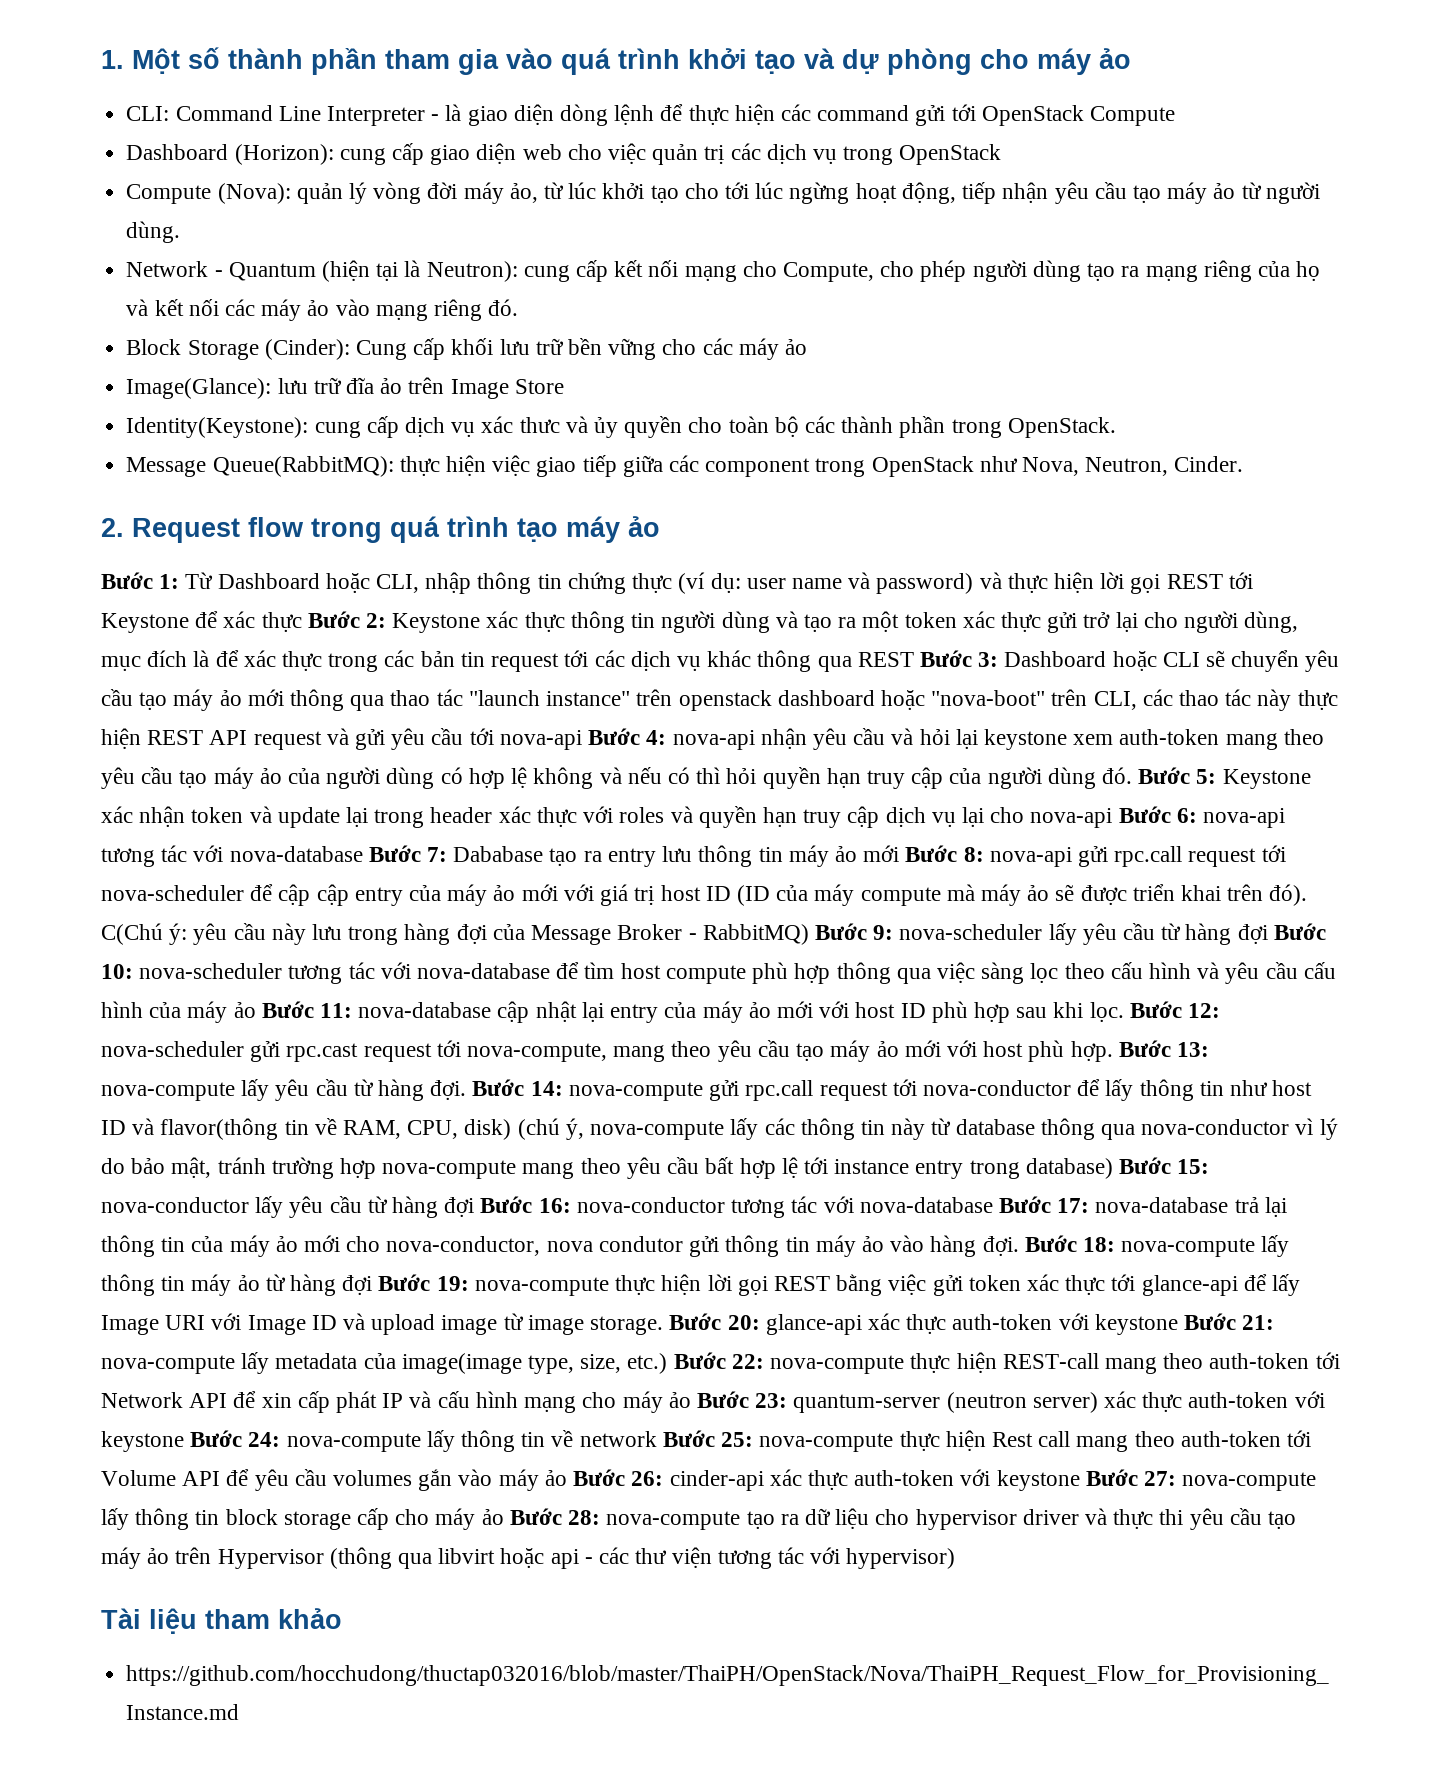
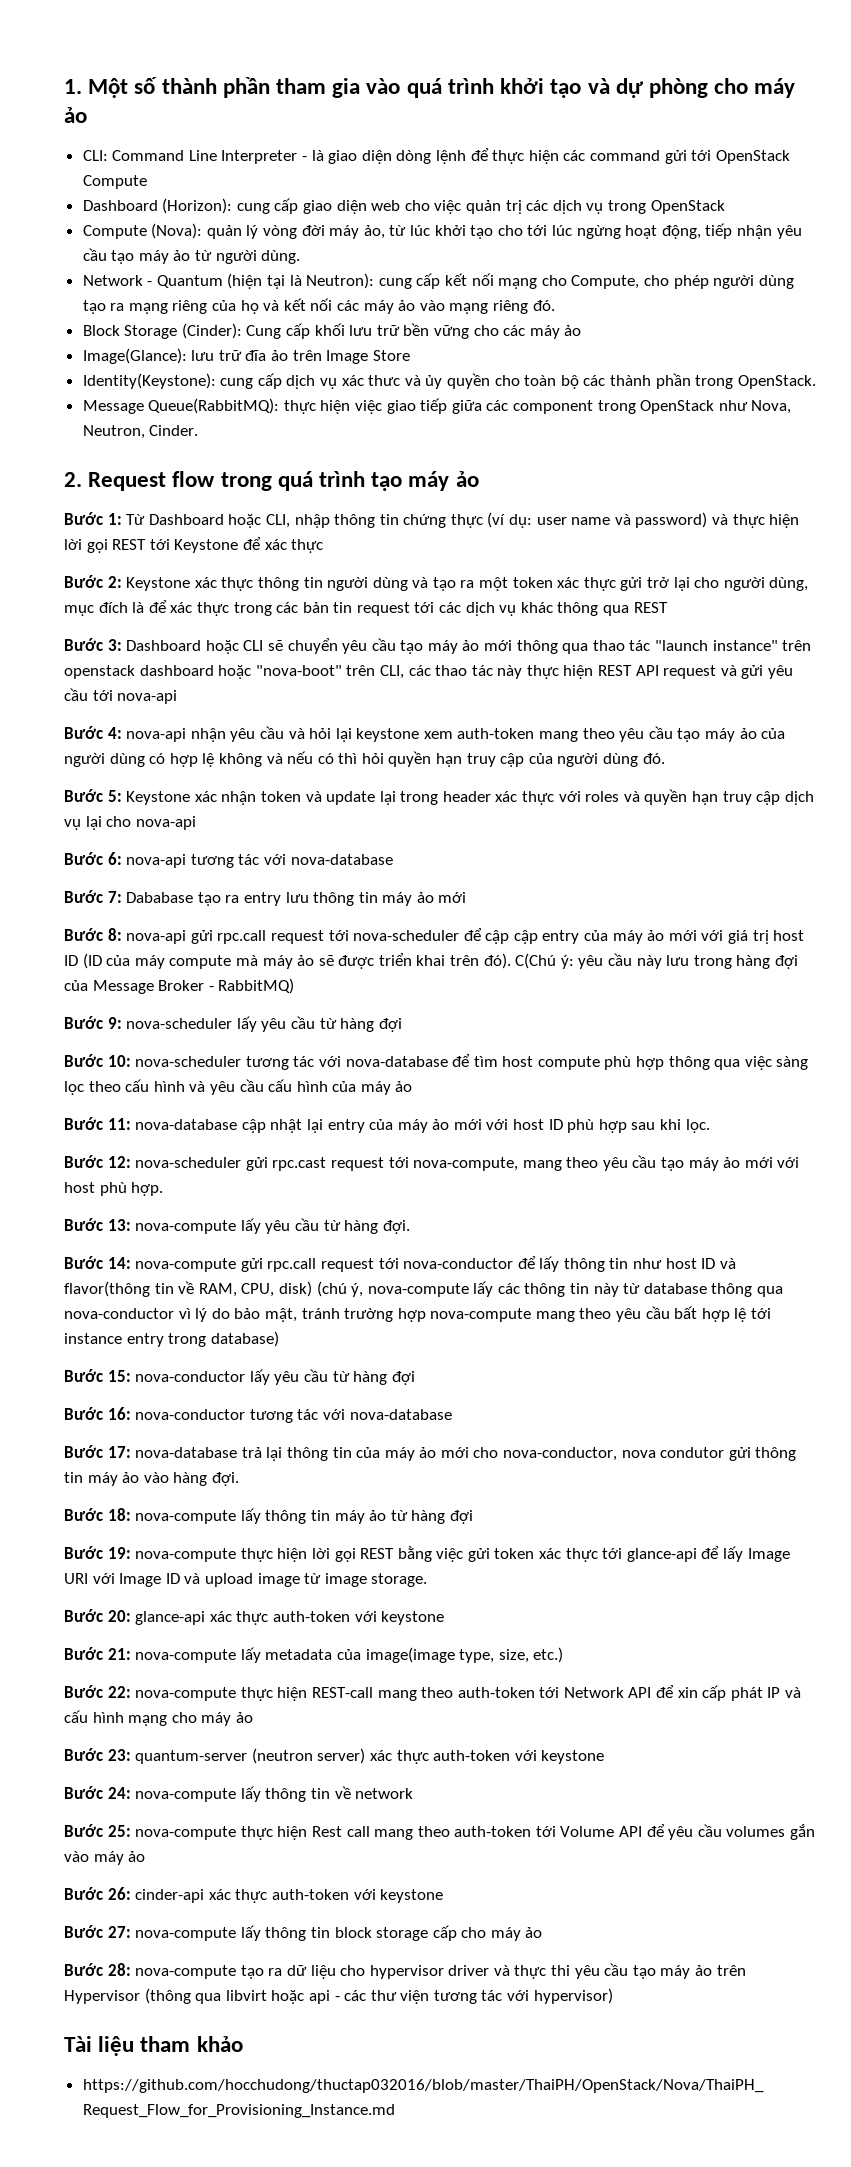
- user name và password) và thực hiện lời gọi REST tới Keystone để xác thực Bước 2:
+ user name và password) và thực hiện lời gọi REST tới Keystone để xác thực
+ Bước 2:
- Keystone xác thực thông tin người dùng và tạo ra một token xác thực gửi trở lại cho người dùng, mục đích là để xác thực trong các bản tin request tới các dịch vụ khác thông qua REST Bước 3:
+ Keystone xác thực thông tin người dùng và tạo ra một token xác thực gửi trở lại cho người dùng, mục đích là để xác thực trong các bản tin request tới các dịch vụ khác thông qua REST
+ Bước 3:
- Dashboard hoặc CLI sẽ chuyển yêu cầu tạo máy ảo mới thông qua thao tác "launch instance" trên openstack dashboard hoặc "nova-boot" trên CLI, các thao tác này thực hiện REST API request và gửi yêu cầu tới nova-api Bước 4:
+ Dashboard hoặc CLI sẽ chuyển yêu cầu tạo máy ảo mới thông qua thao tác "launch instance" trên openstack dashboard hoặc "nova-boot" trên CLI, các thao tác này thực hiện REST API request và gửi yêu cầu tới nova-api
+ Bước 4:
- nova-api nhận yêu cầu và hỏi lại keystone xem auth-token mang theo yêu cầu tạo máy ảo của người dùng có hợp lệ không và nếu có thì hỏi quyền hạn truy cập của người dùng đó. Bước 5:
+ nova-api nhận yêu cầu và hỏi lại keystone xem auth-token mang theo yêu cầu tạo máy ảo của người dùng có hợp lệ không và nếu có thì hỏi quyền hạn truy cập của người dùng đó.
+ Bước 5:
- Keystone xác nhận token và update lại trong header xác thực với roles và quyền hạn truy cập dịch vụ lại cho nova-api Bước 6:
+ Keystone xác nhận token và update lại trong header xác thực với roles và quyền hạn truy cập dịch vụ lại cho nova-api
+ Bước 6:
- nova-api tương tác với nova-database Bước 7:
+ nova-api tương tác với nova-database
+ Bước 7:
- Dababase tạo ra entry lưu thông tin máy ảo mới Bước 8:
+ Dababase tạo ra entry lưu thông tin máy ảo mới
+ Bước 8:
- yêu cầu này lưu trong hàng đợi của Message Broker - RabbitMQ) Bước 9:
+ yêu cầu này lưu trong hàng đợi của Message Broker - RabbitMQ)
+ Bước 9:
- nova-scheduler lấy yêu cầu từ hàng đợi Bước 10:
+ nova-scheduler lấy yêu cầu từ hàng đợi
+ Bước 10:
- nova-scheduler tương tác với nova-database để tìm host compute phù hợp thông qua việc sàng lọc theo cấu hình và yêu cầu cấu hình của máy ảo Bước 11:
+ nova-scheduler tương tác với nova-database để tìm host compute phù hợp thông qua việc sàng lọc theo cấu hình và yêu cầu cấu hình của máy ảo
+ Bước 11:
- nova-database cập nhật lại entry của máy ảo mới với host ID phù hợp sau khi lọc. Bước 12:
+ nova-database cập nhật lại entry của máy ảo mới với host ID phù hợp sau khi lọc.
+ Bước 12:
- nova-scheduler gửi rpc.cast request tới nova-compute, mang theo yêu cầu tạo máy ảo mới với host phù hợp. Bước 13:
+ nova-scheduler gửi rpc.cast request tới nova-compute, mang theo yêu cầu tạo máy ảo mới với host phù hợp.
+ Bước 13:
- nova-compute lấy yêu cầu từ hàng đợi. Bước 14:
+ nova-compute lấy yêu cầu từ hàng đợi.
+ Bước 14:
- nova-compute gửi rpc.call request tới nova-conductor để lấy thông tin như host ID và flavor(thông tin về RAM, CPU, disk) (chú ý, nova-compute lấy các thông tin này từ database thông qua nova-conductor vì lý do bảo mật, tránh trường hợp nova-compute mang theo yêu cầu bất hợp lệ tới instance entry trong database) Bước 15:
+ nova-compute gửi rpc.call request tới nova-conductor để lấy thông tin như host ID và flavor(thông tin về RAM, CPU, disk) (chú ý, nova-compute lấy các thông tin này từ database thông qua nova-conductor vì lý do bảo mật, tránh trường hợp nova-compute mang theo yêu cầu bất hợp lệ tới instance entry trong database)
+ Bước 15:
- nova-conductor lấy yêu cầu từ hàng đợi Bước 16:
+ nova-conductor lấy yêu cầu từ hàng đợi
+ Bước 16:
- nova-conductor tương tác với nova-database Bước 17:
+ nova-conductor tương tác với nova-database
+ Bước 17:
- nova-database trả lại thông tin của máy ảo mới cho nova-conductor, nova condutor gửi thông tin máy ảo vào hàng đợi. Bước 18:
+ nova-database trả lại thông tin của máy ảo mới cho nova-conductor, nova condutor gửi thông tin máy ảo vào hàng đợi.
+ Bước 18:
- nova-compute lấy thông tin máy ảo từ hàng đợi Bước 19:
+ nova-compute lấy thông tin máy ảo từ hàng đợi
+ Bước 19:
- nova-compute thực hiện lời gọi REST bằng việc gửi token xác thực tới glance-api để lấy Image URI với Image ID và upload image từ image storage. Bước 20:
+ nova-compute thực hiện lời gọi REST bằng việc gửi token xác thực tới glance-api để lấy Image URI với Image ID và upload image từ image storage.
+ Bước 20:
- glance-api xác thực auth-token với keystone Bước 21:
+ glance-api xác thực auth-token với keystone
+ Bước 21:
- nova-compute lấy metadata của image(image type, size, etc.) Bước 22:
+ nova-compute lấy metadata của image(image type, size, etc.)
+ Bước 22:
- nova-compute thực hiện REST-call mang theo auth-token tới Network API để xin cấp phát IP và cấu hình mạng cho máy ảo Bước 23:
+ nova-compute thực hiện REST-call mang theo auth-token tới Network API để xin cấp phát IP và cấu hình mạng cho máy ảo
+ Bước 23:
- quantum-server (neutron server) xác thực auth-token với keystone Bước 24:
+ quantum-server (neutron server) xác thực auth-token với keystone
+ Bước 24:
- nova-compute lấy thông tin về network Bước 25:
+ nova-compute lấy thông tin về network
+ Bước 25:
- nova-compute thực hiện Rest call mang theo auth-token tới Volume API để yêu cầu volumes gắn vào máy ảo Bước 26:
+ nova-compute thực hiện Rest call mang theo auth-token tới Volume API để yêu cầu volumes gắn vào máy ảo
+ Bước 26:
- cinder-api xác thực auth-token với keystone Bước 27:
+ cinder-api xác thực auth-token với keystone
+ Bước 27:
- nova-compute lấy thông tin block storage cấp cho máy ảo Bước 28:
+ nova-compute lấy thông tin block storage cấp cho máy ảo
+ Bước 28:

